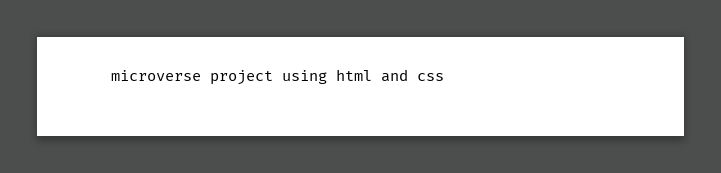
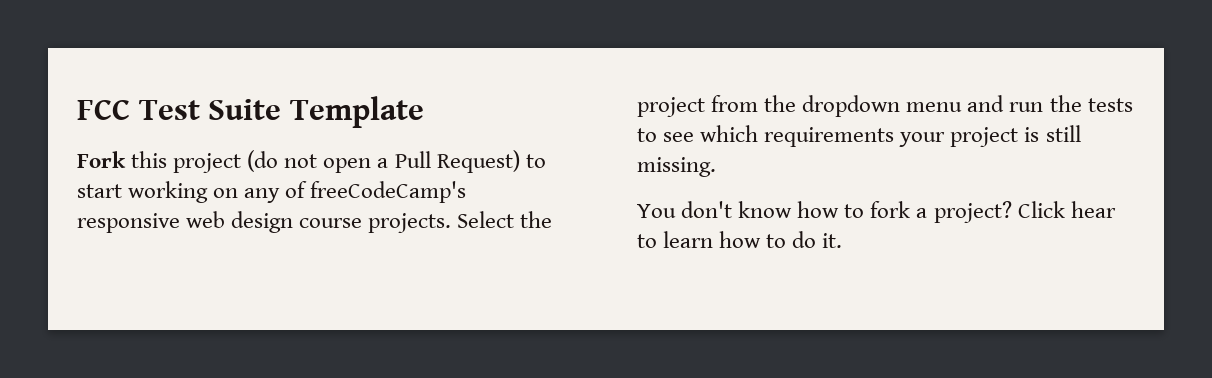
- microverse project using html and css
+ FCC Test Suite Template
+ Fork this project (do not open a Pull Request) to start working on any of freeCodeCamp's responsive web design course projects. Select the project from the dropdown menu and run the tests to see which requirements your project is still missing.
+ You don't know how to fork a project? Click hear to learn how to do it.

